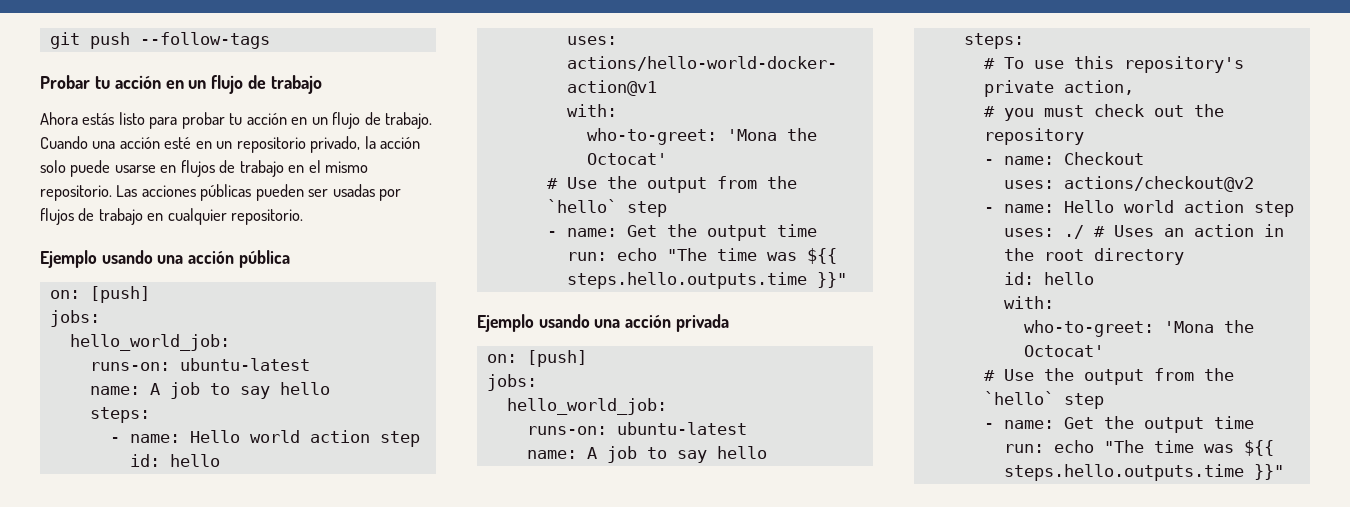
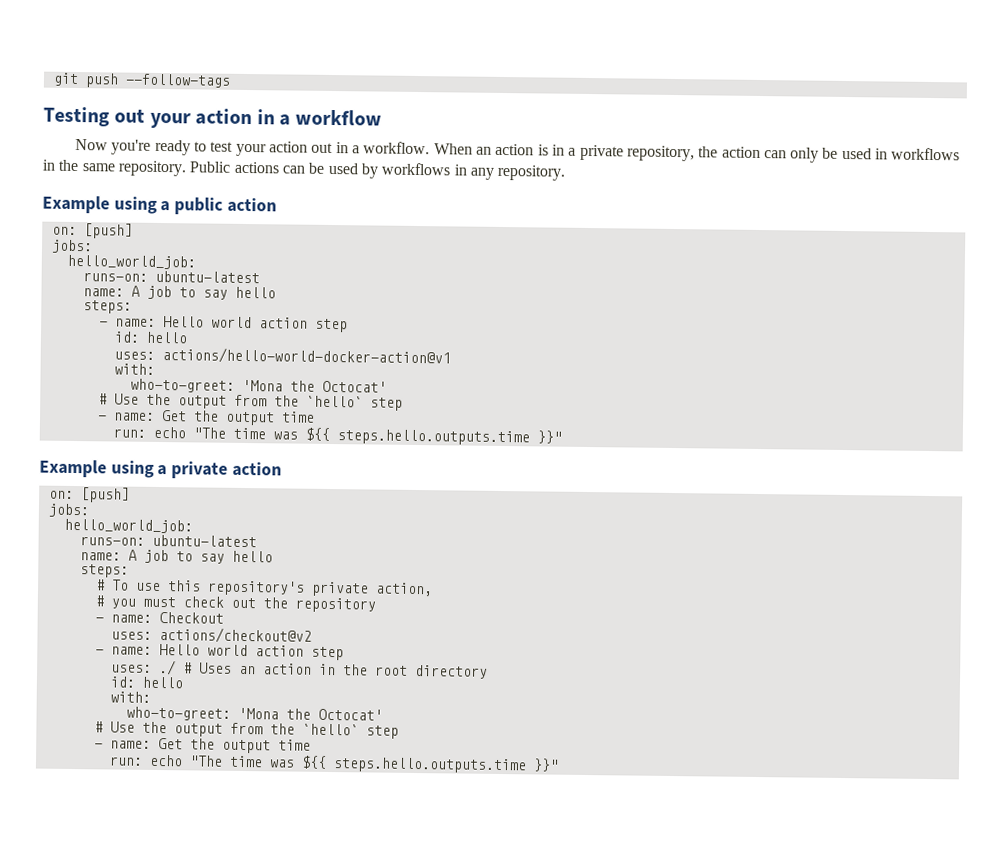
- Probar tu acción en un flujo de trabajo
- Ahora estás listo para probar tu acción en un flujo de trabajo. Cuando una acción esté en un repositorio privado, la acción solo puede usarse en flujos de trabajo en el mismo repositorio. Las acciones públicas pueden ser usadas por flujos de trabajo en cualquier repositorio.
- Ejemplo usando una acción pública
+ Testing out your action in a workflow
+ Now you're ready to test your action out in a workflow. When an action is in a private repository, the action can only be used in workflows in the same repository. Public actions can be used by workflows in any repository.
+ Example using a public action
- Ejemplo usando una acción privada
+ Example using a private action

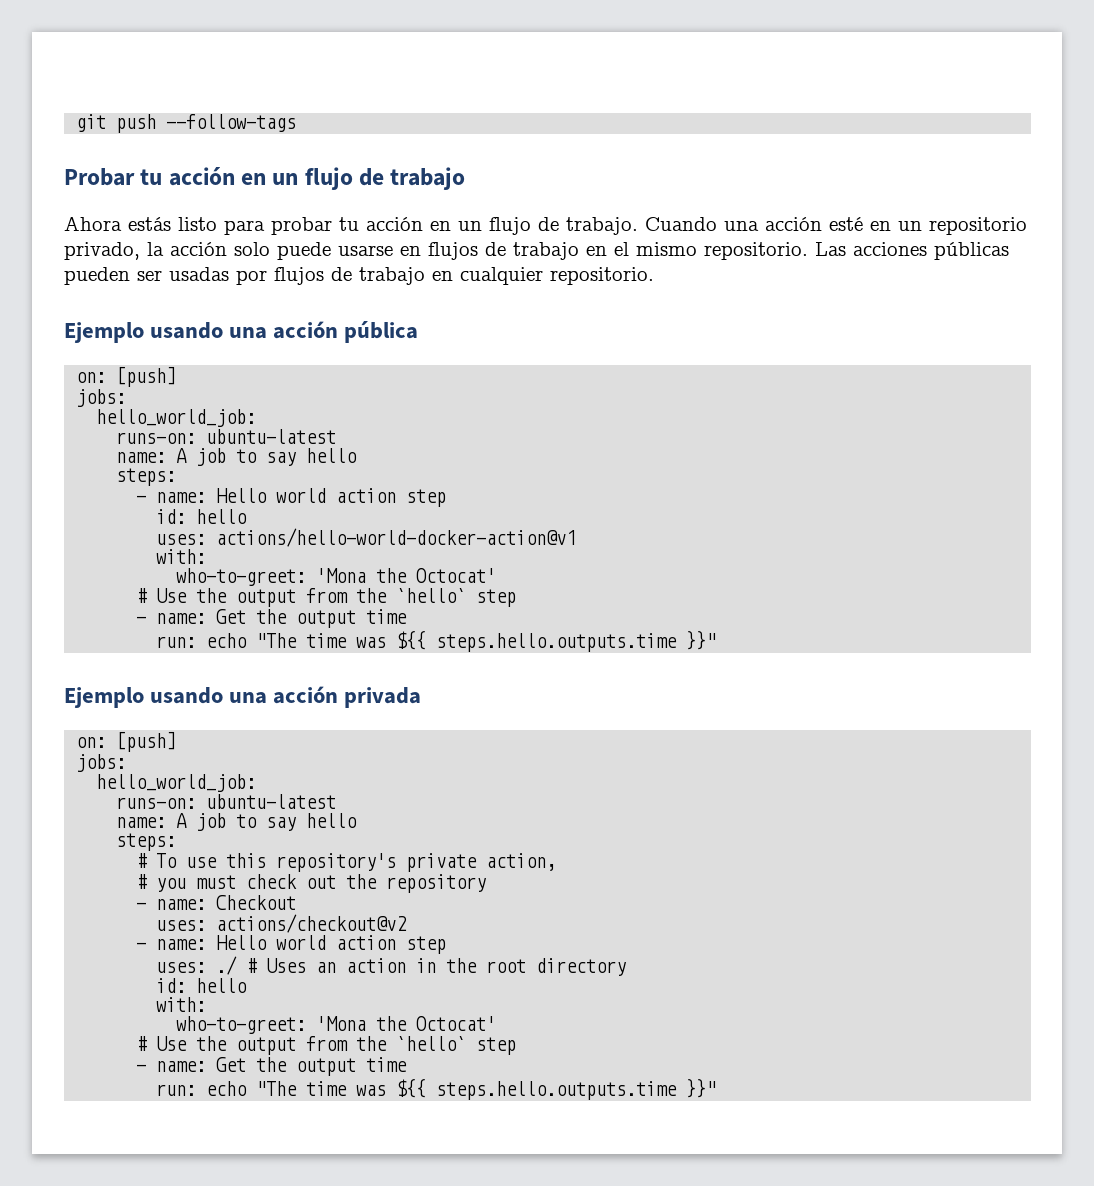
- Testing out your action in a workflow
- Now you're ready to test your action out in a workflow. When an action is in a private repository, the action can only be used in workflows in the same repository. Public actions can be used by workflows in any repository.
- Example using a public action
+ Probar tu acción en un flujo de trabajo
+ Ahora estás listo para probar tu acción en un flujo de trabajo. Cuando una acción esté en un repositorio privado, la acción solo puede usarse en flujos de trabajo en el mismo repositorio. Las acciones públicas pueden ser usadas por flujos de trabajo en cualquier repositorio.
+ Ejemplo usando una acción pública
- Example using a private action
+ Ejemplo usando una acción privada

